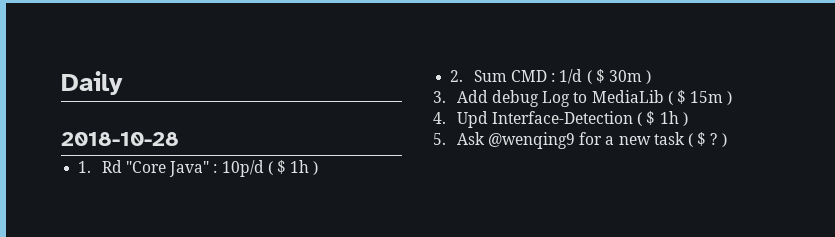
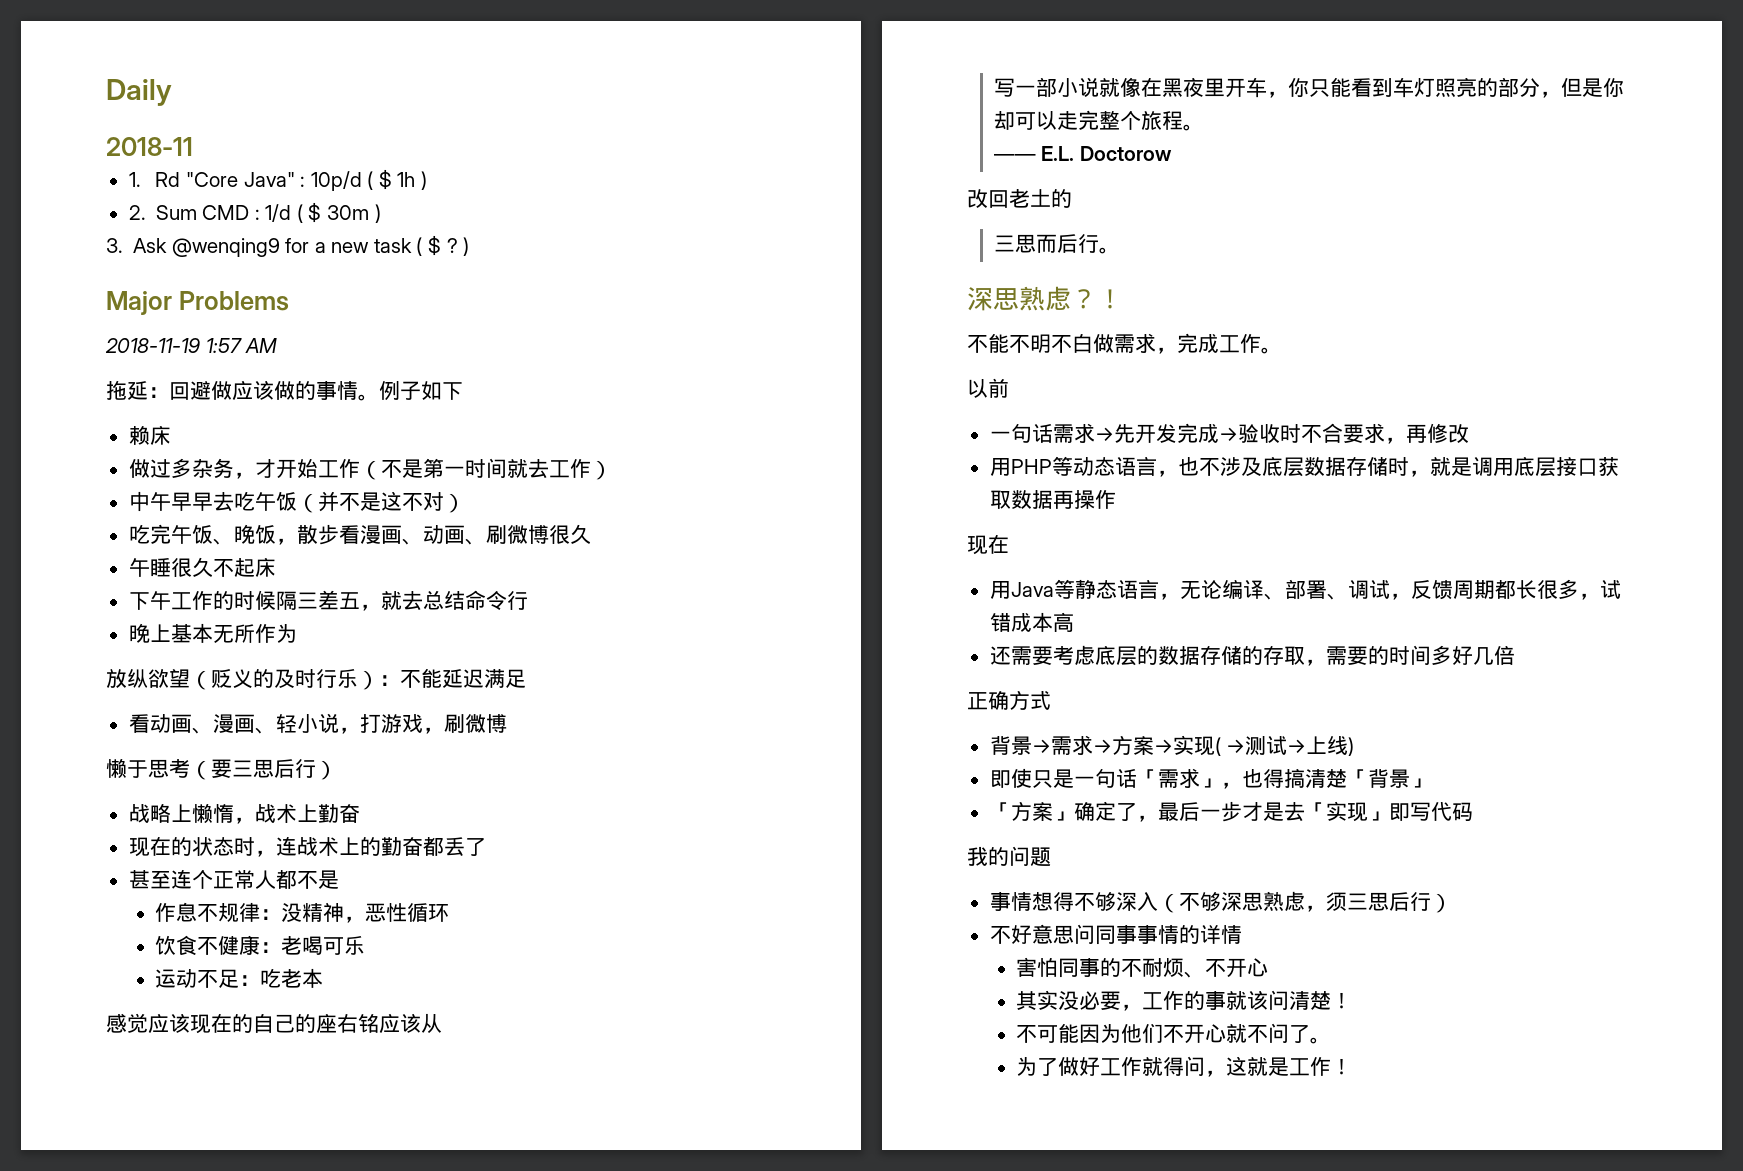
- 2018-10-28
+ 2018-11
- 3. Add debug Log to MediaLib ( $ 15m )
- 4. Upd Interface-Detection ( $ 1h )
- 5. Ask @wenqing9 for a new task ( $ ? )
+ 3. Ask @wenqing9 for a new task ( $ ? )
+ Major Problems
+ 2018-11-19 1:57 AM
+ 拖延：回避做应该做的事情。例子如下
+ 赖床
+ 做过多杂务，才开始工作（不是第一时间就去工作）
+ 中午早早去吃午饭（并不是这不对）
+ 吃完午饭、晚饭，散步看漫画、动画、刷微博很久
+ 午睡很久不起床
+ 下午工作的时候隔三差五，就去总结命令行
+ 晚上基本无所作为
+ 放纵欲望（贬义的及时行乐）：不能延迟满足
+ 看动画、漫画、轻小说，打游戏，刷微博
+ 懒于思考（要三思后行）
+ 战略上懒惰，战术上勤奋
+ 现在的状态时，连战术上的勤奋都丢了
+ 甚至连个正常人都不是
+ 作息不规律：没精神，恶性循环
+ 饮食不健康：老喝可乐
+ 运动不足：吃老本
+ 感觉应该现在的自己的座右铭应该从
+ 写一部小说就像在黑夜里开车，你只能看到车灯照亮的部分，但是你却可以走完整个旅程。
+ —— E.L. Doctorow
+ 改回老土的
+ 三思而后行。
+ 深思熟虑？！
+ 不能不明不白做需求，完成工作。
+ 以前
+ 一句话需求→先开发完成→验收时不合要求，再修改
+ 用PHP等动态语言，也不涉及底层数据存储时，就是调用底层接口获取数据再操作
+ 现在
+ 用Java等静态语言，无论编译、部署、调试，反馈周期都长很多，试错成本高
+ 还需要考虑底层的数据存储的存取，需要的时间多好几倍
+ 正确方式
+ 背景→需求→方案→实现( →测试→上线)
+ 即使只是一句话「需求」，也得搞清楚「背景」
+ 「方案」确定了，最后一步才是去「实现」即写代码
+ 我的问题
+ 事情想得不够深入（不够深思熟虑，须三思后行）
+ 不好意思问同事事情的详情
+ 害怕同事的不耐烦、不开心
+ 其实没必要，工作的事就该问清楚！
+ 不可能因为他们不开心就不问了。
+ 为了做好工作就得问，这就是工作！

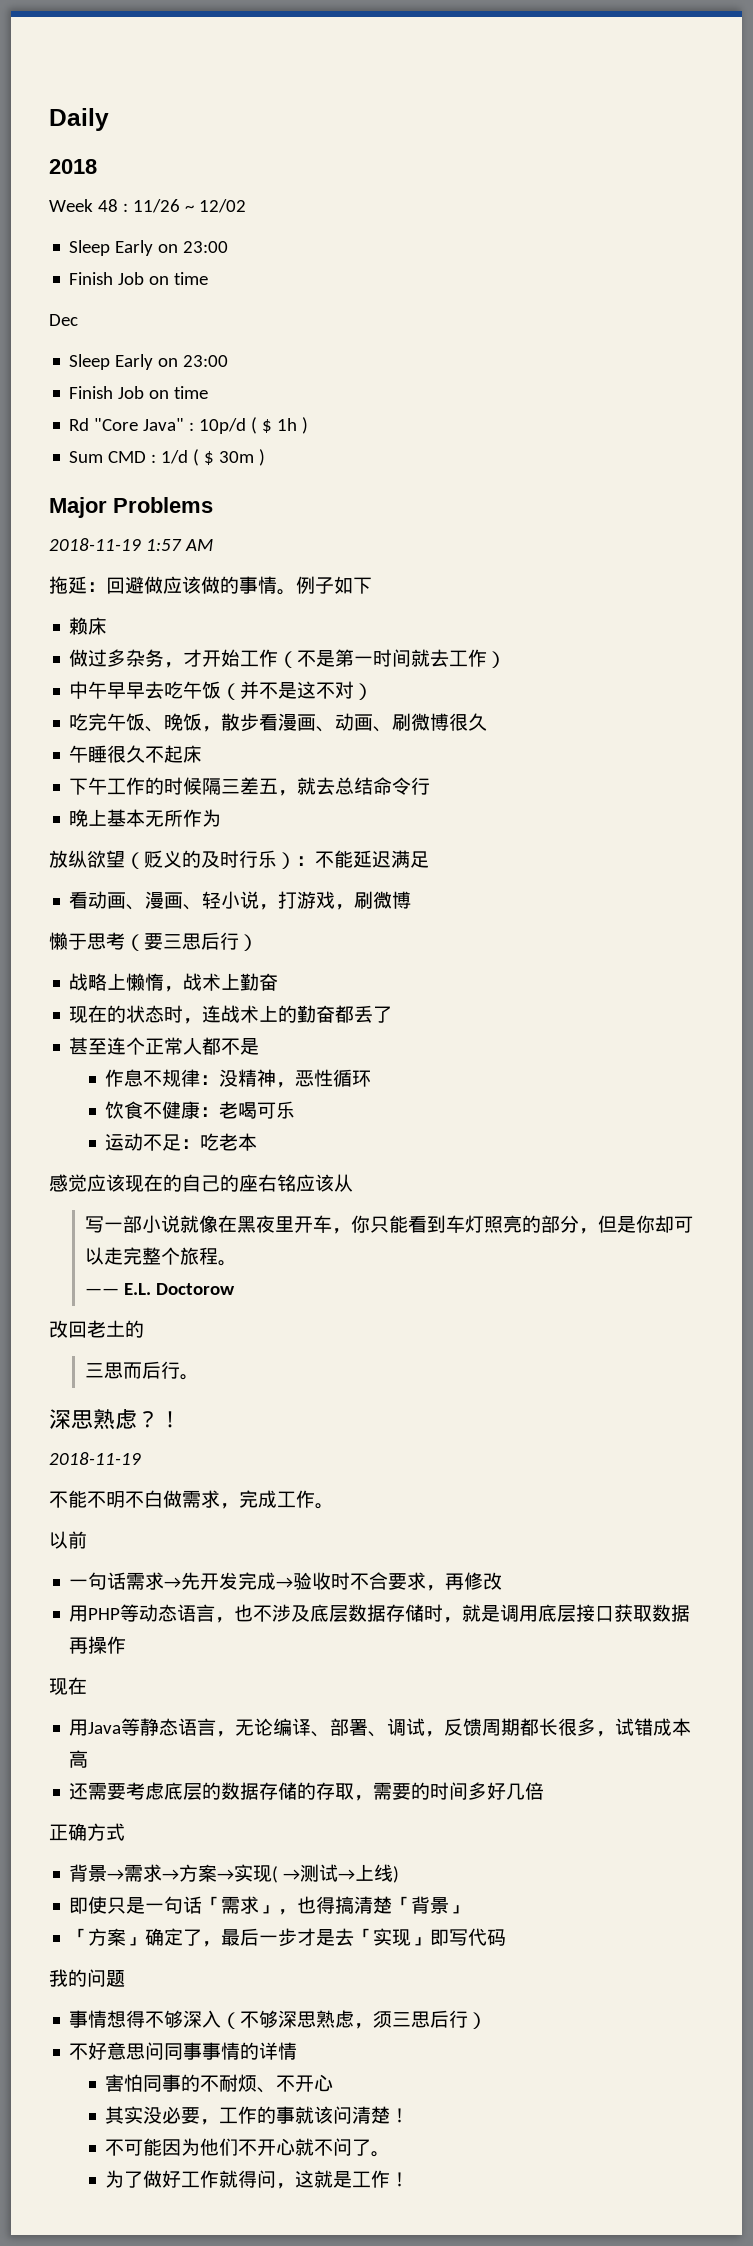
- 2018-11
- 1. Rd "Core Java" : 10p/d ( $ 1h )
+ 2018
+ Week 48 : 11/26 ~ 12/02
+ Sleep Early on 23:00
+ Finish Job on time
+ Dec
+ Sleep Early on 23:00
+ Finish Job on time
+ Rd "Core Java" : 10p/d ( $ 1h )
- 2. Sum CMD : 1/d ( $ 30m )
+ Sum CMD : 1/d ( $ 30m )
- 3. Ask @wenqing9 for a new task ( $ ? )
  深思熟虑？！
+ 2018-11-19

